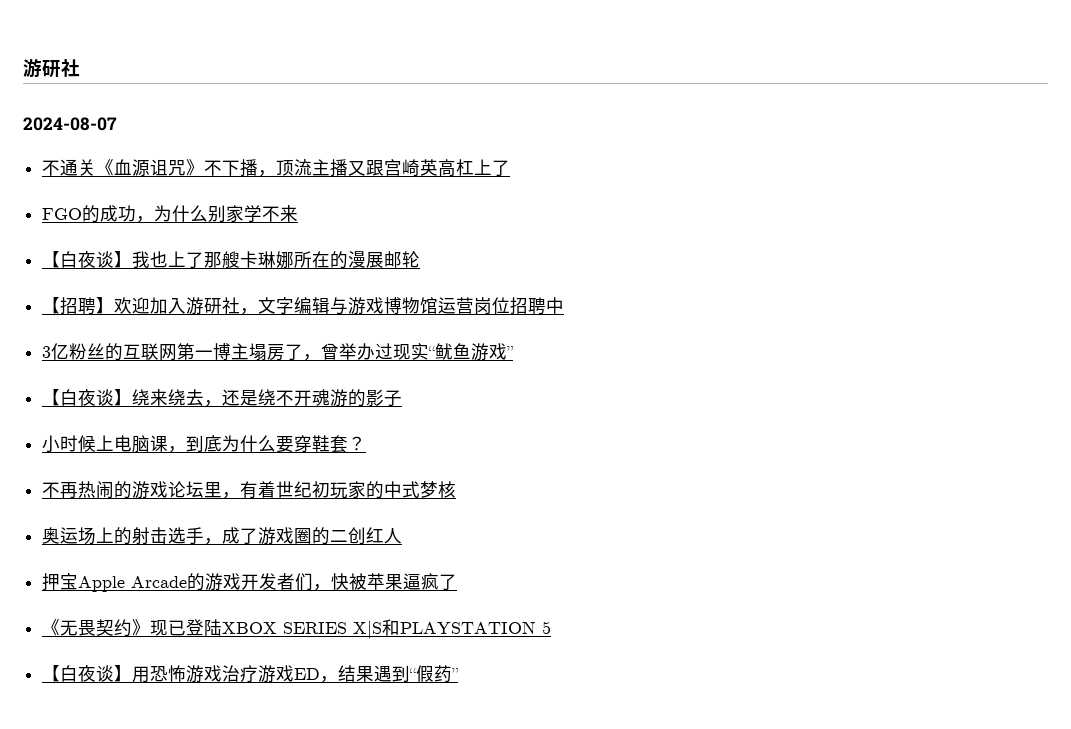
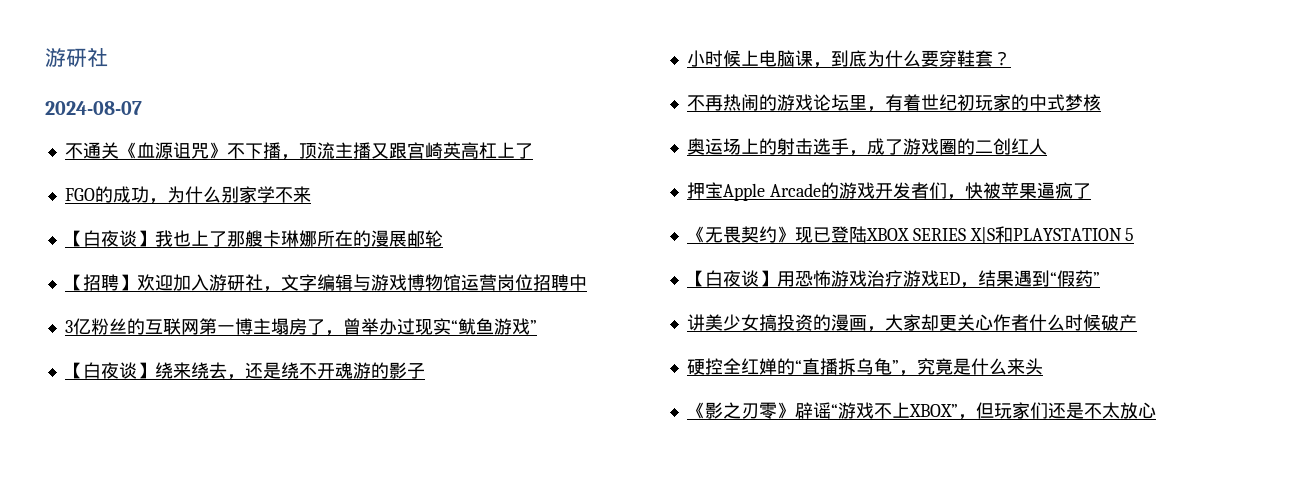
+ 讲美少女搞投资的漫画，大家却更关心作者什么时候破产
+ 硬控全红婵的“直播拆乌龟”，究竟是什么来头
+ 《影之刃零》辟谣“游戏不上XBOX”，但玩家们还是不太放心

